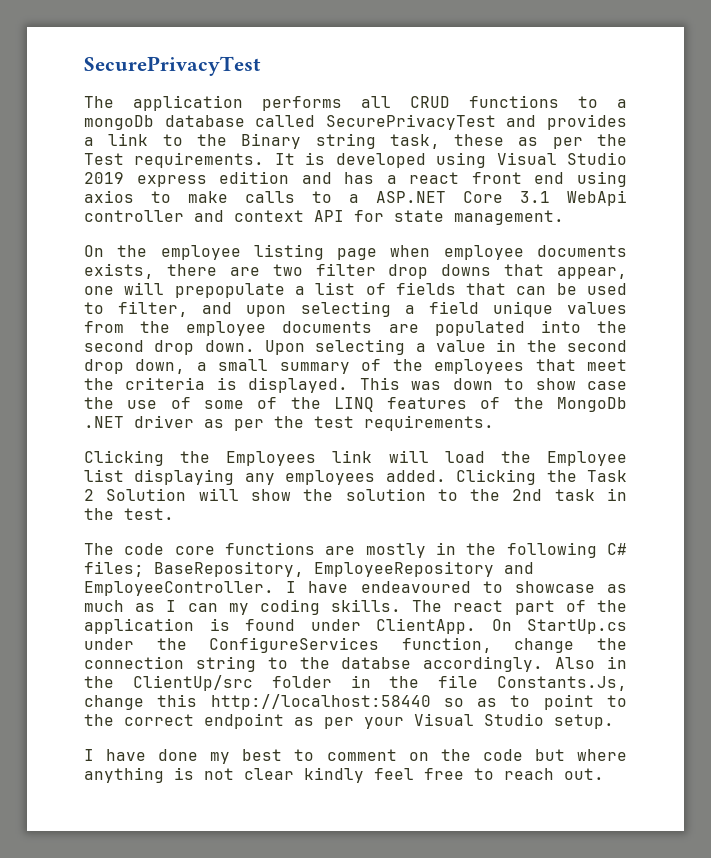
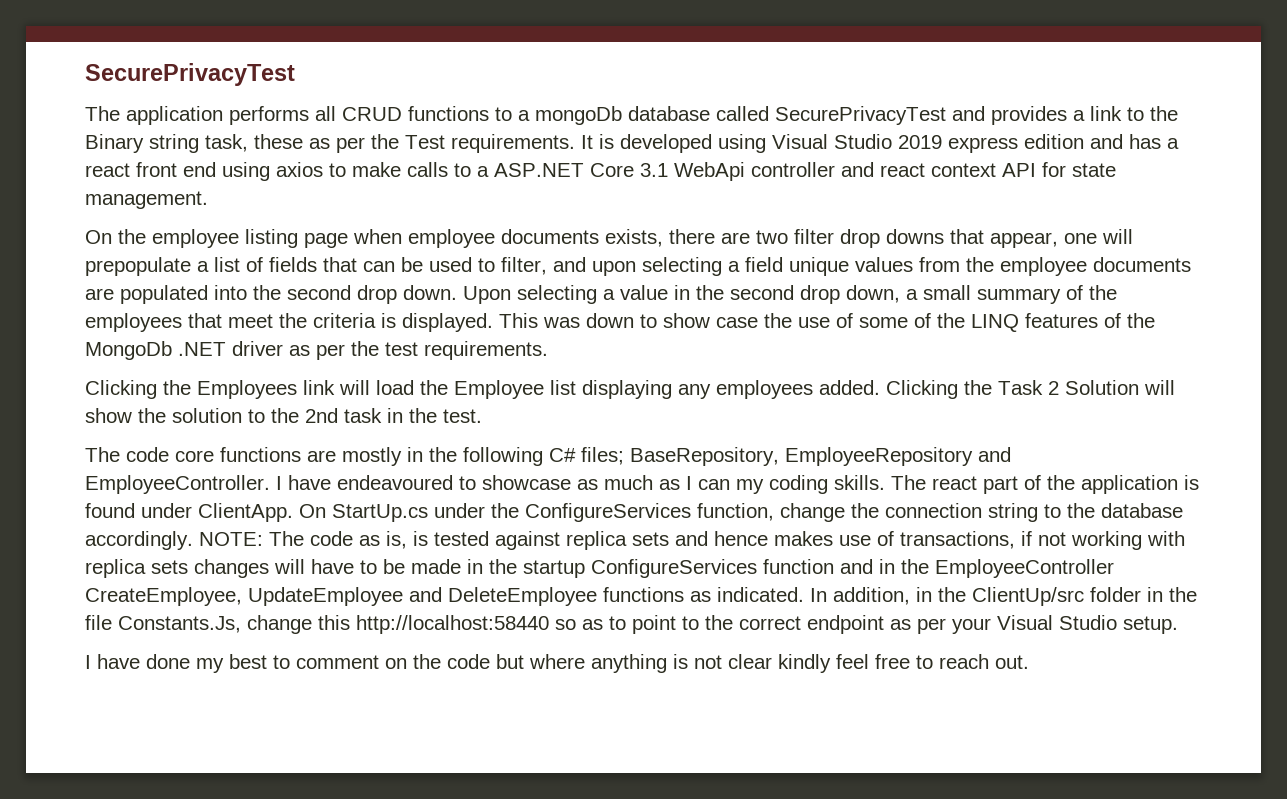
- It is developed using Visual Studio 2019 express edition and has a react front end using axios to make calls to a ASP.NET Core 3.1 WebApi controller and context API for state management.
+ It is developed using Visual Studio 2019 express edition and has a react front end using axios to make calls to a ASP.NET Core 3.1 WebApi controller and react context API for state management.
- On StartUp.cs under the ConfigureServices function, change the connection string to the databse accordingly. Also in the ClientUp/src folder in the file Constants.Js, change this http://localhost:58440 so as to point to the correct endpoint as per your Visual Studio setup.
+ On StartUp.cs under the ConfigureServices function, change the connection string to the database accordingly. NOTE: The code as is, is tested against replica sets and hence makes use of transactions, if not working with replica sets changes will have to be made in the startup ConfigureServices function and in the EmployeeController CreateEmployee, UpdateEmployee and DeleteEmployee functions as indicated. In addition, in the ClientUp/src folder in the file Constants.Js, change this http://localhost:58440 so as to point to the correct endpoint as per your Visual Studio setup.

